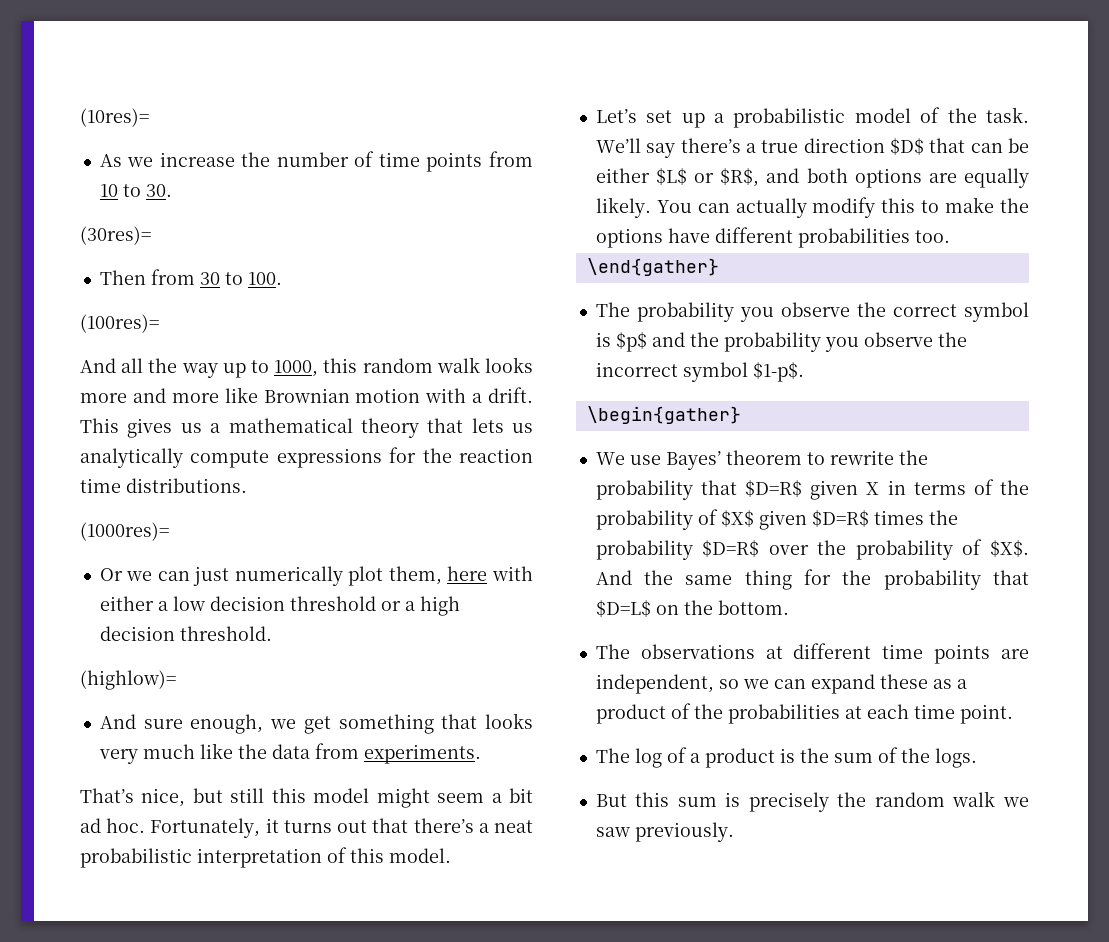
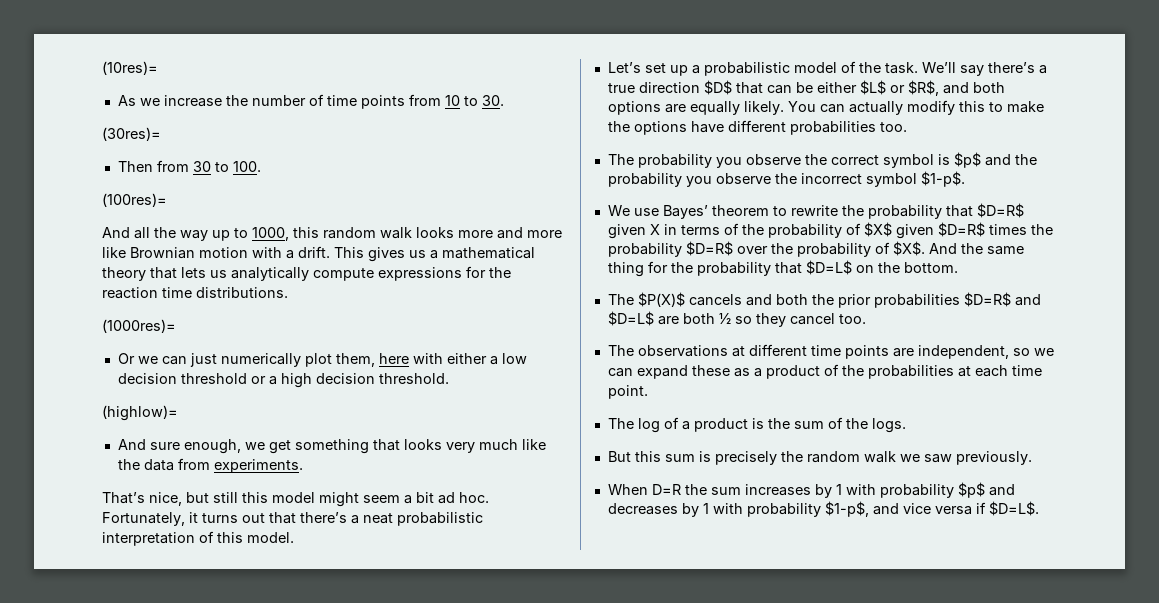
- \end{gather}
- \begin{gather}
+ The $P(X)$ cancels and both the prior probabilities $D=R$ and $D=L$ are both ½ so they cancel too.
+ When D=R the sum increases by 1 with probability $p$ and decreases by 1 with probability $1-p$, and vice versa if $D=L$.

